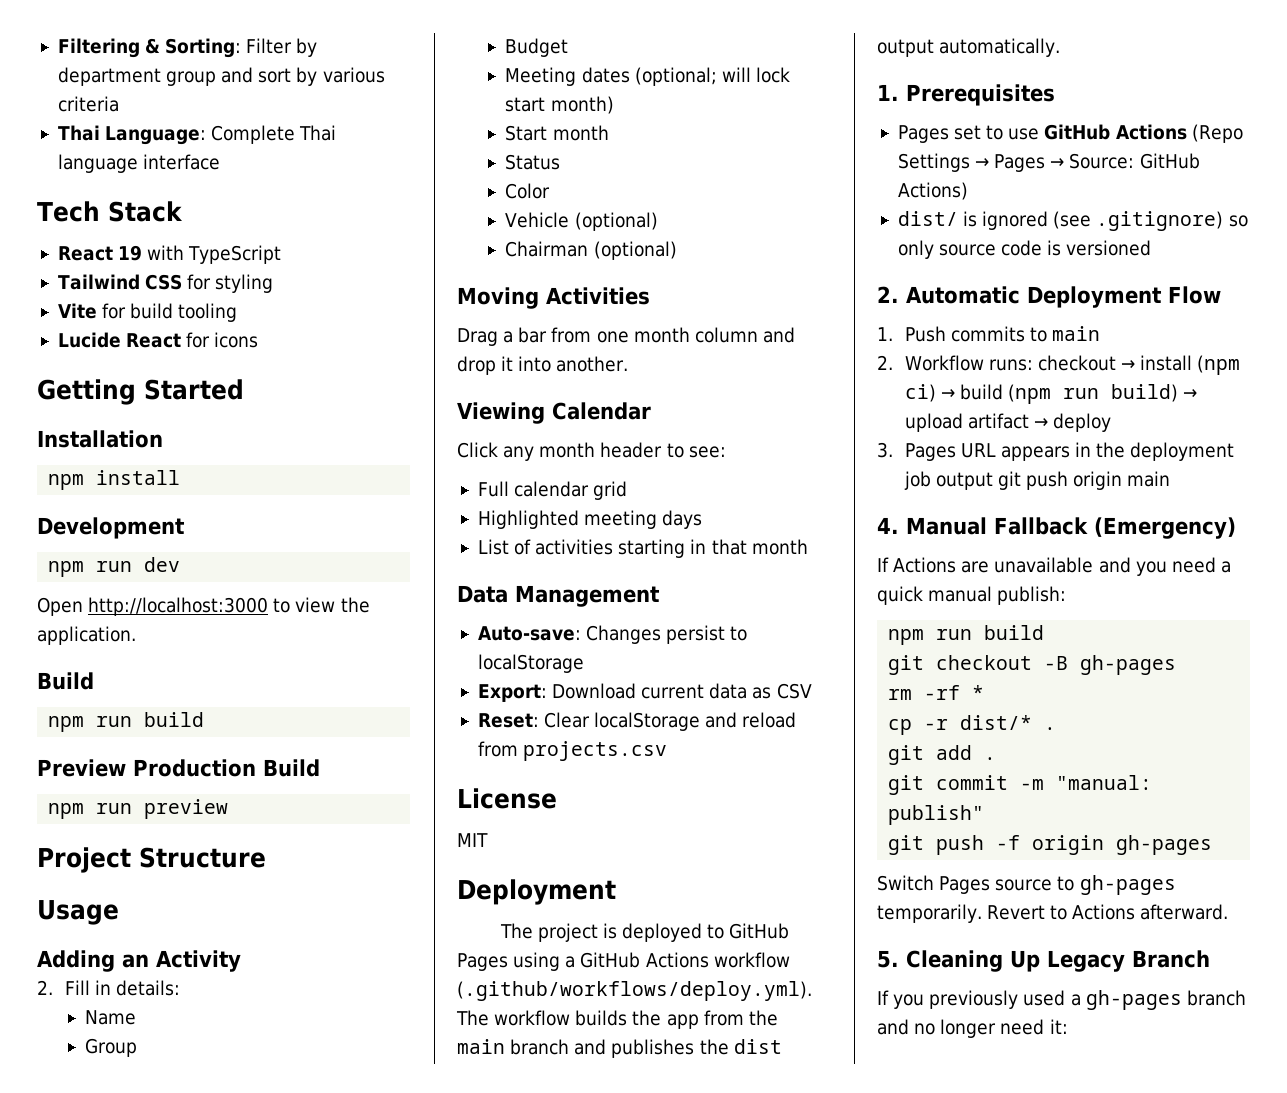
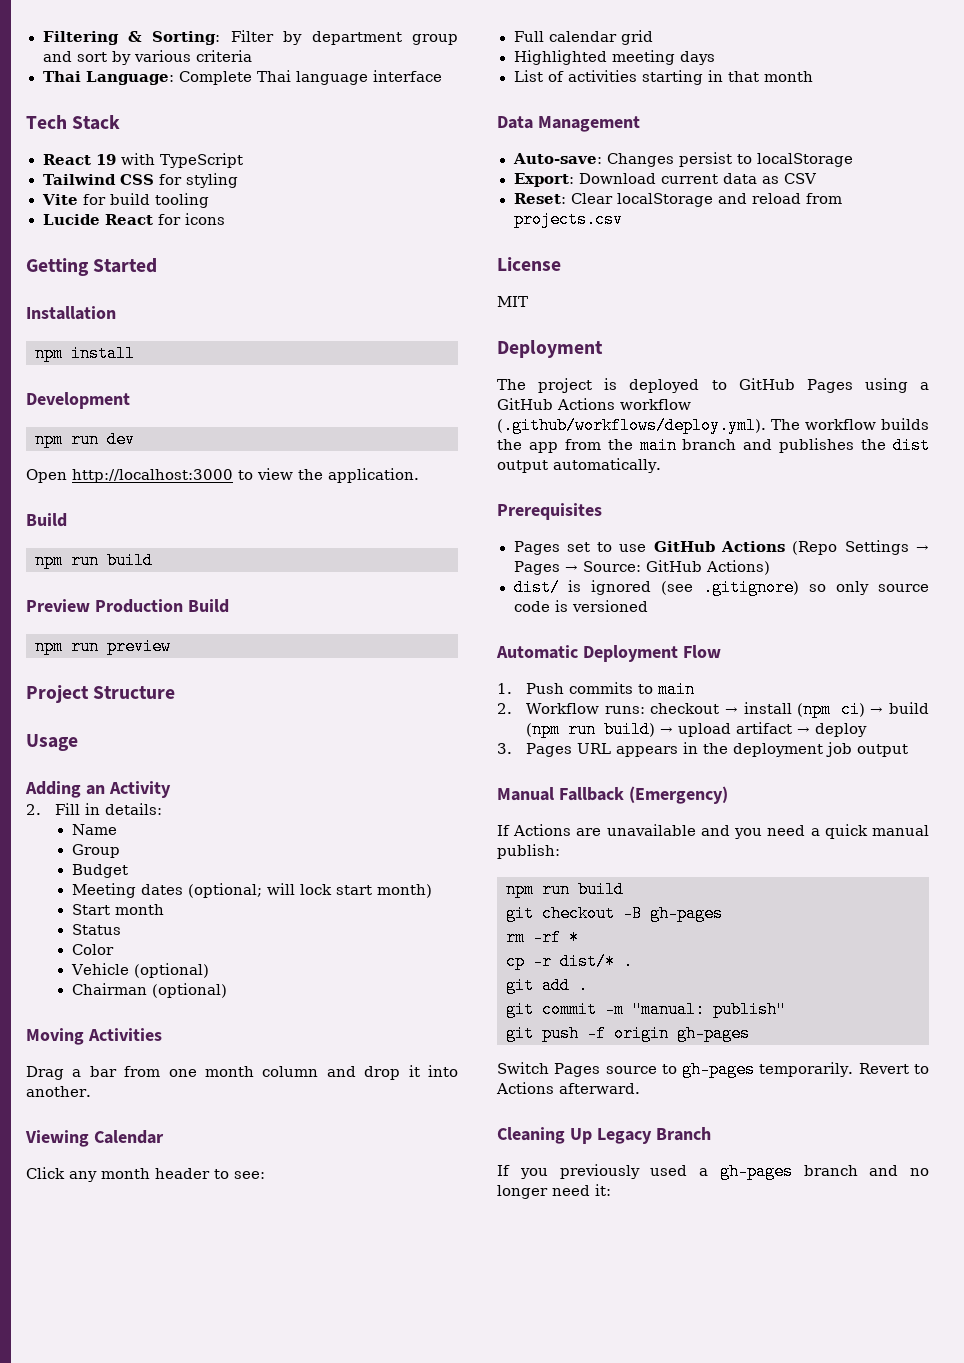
- 1. Prerequisites
+ Prerequisites
- 2. Automatic Deployment Flow
+ Automatic Deployment Flow
- 3. Pages URL appears in the deployment job output git push origin main
- 4. Manual Fallback (Emergency)
+ 3. Pages URL appears in the deployment job output
+ Manual Fallback (Emergency)
- 5. Cleaning Up Legacy Branch
+ Cleaning Up Legacy Branch

